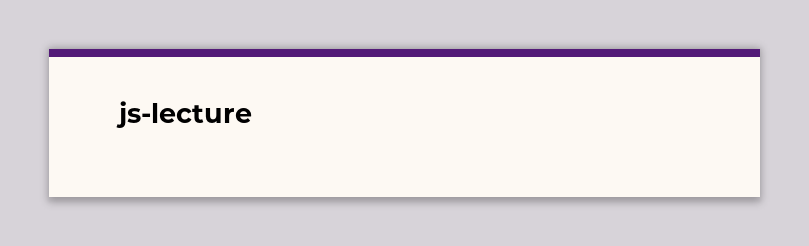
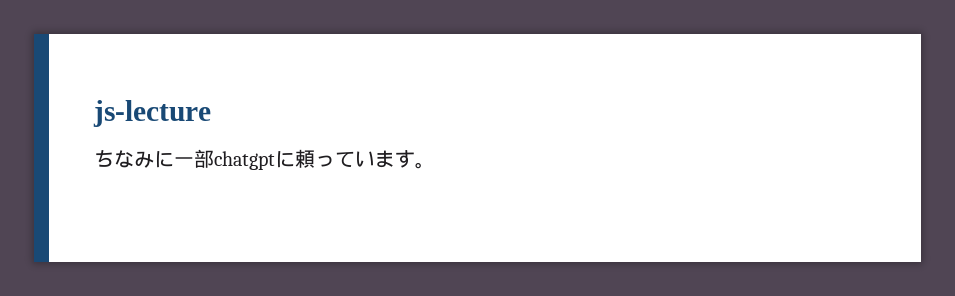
+ ちなみに一部chatgptに頼っています。

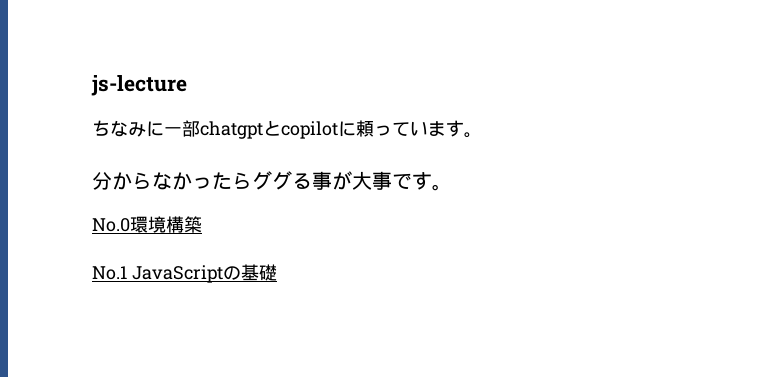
- ちなみに一部chatgptに頼っています。
+ ちなみに一部chatgptとcopilotに頼っています。
+ 分からなかったらググる事が大事です。
+ No.0環境構築
+ No.1 JavaScriptの基礎

